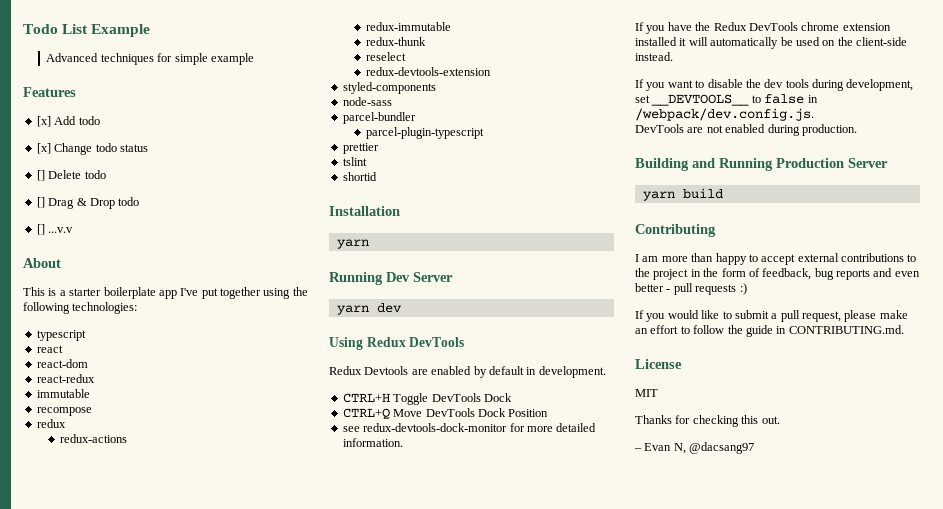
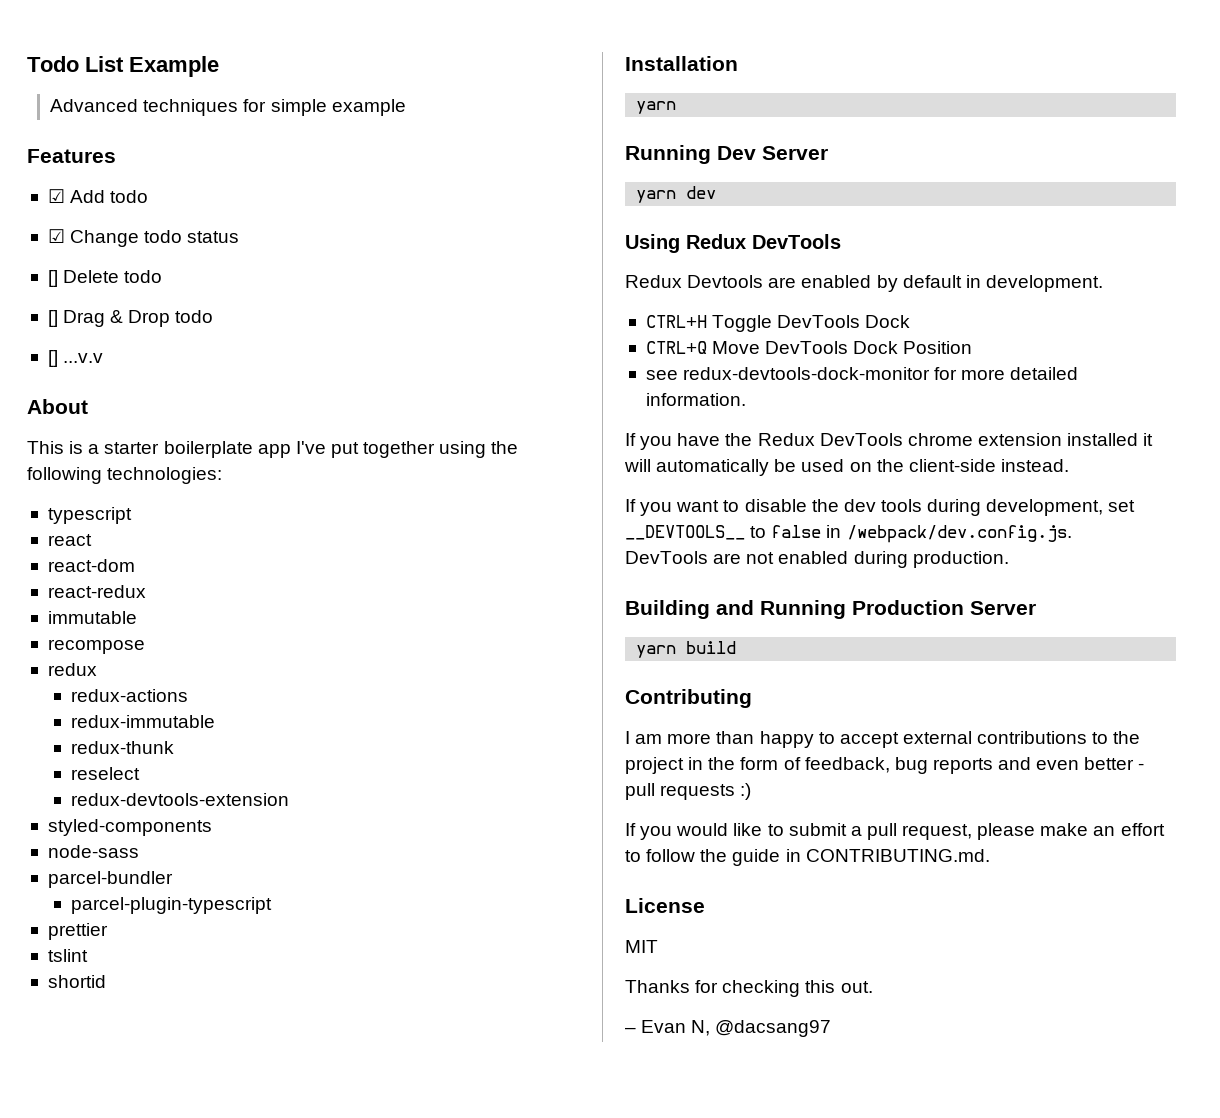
- [x] Add todo
+ ☑ Add todo
- [x] Change todo status
+ ☑ Change todo status

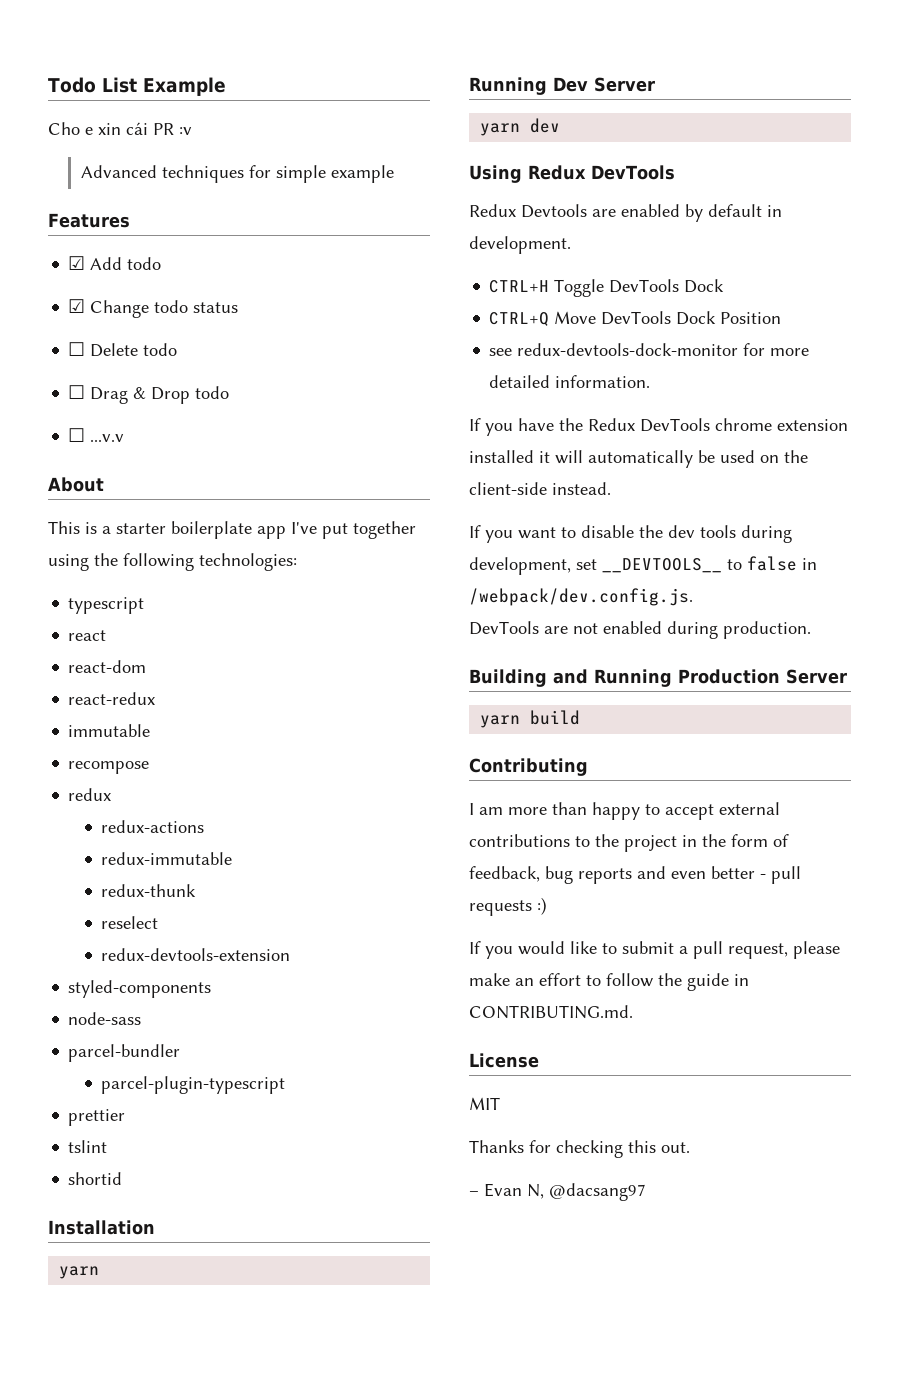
+ Cho e xin cái PR :v
- [] Delete todo
+ ☐ Delete todo
- [] Drag & Drop todo
+ ☐ Drag & Drop todo
- [] ...v.v
+ ☐ ...v.v

